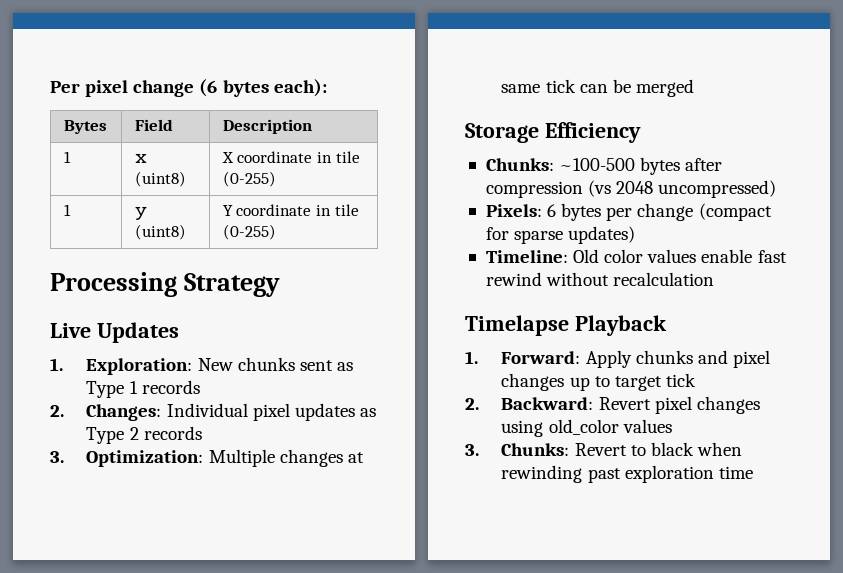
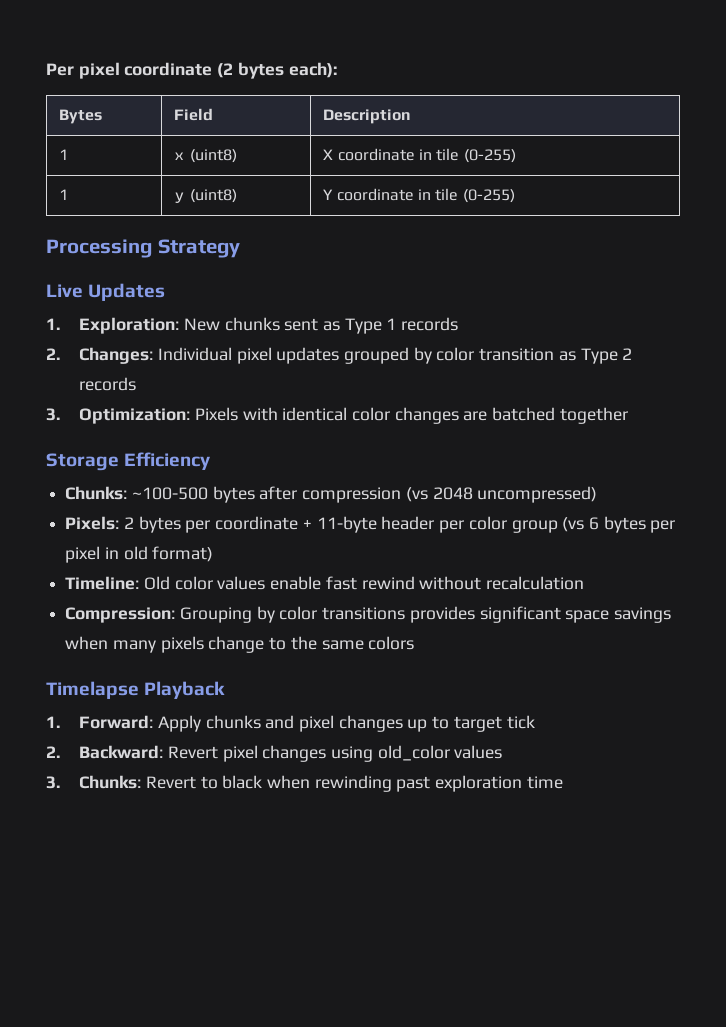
- Per pixel change (6 bytes each):
+ Per pixel coordinate (2 bytes each):
- 2. Changes: Individual pixel updates as Type 2 records
+ 2. Changes: Individual pixel updates grouped by color transition as Type 2 records
- 3. Optimization: Multiple changes at same tick can be merged
+ 3. Optimization: Pixels with identical color changes are batched together
- Pixels: 6 bytes per change (compact for sparse updates)
+ Pixels: 2 bytes per coordinate + 11-byte header per color group (vs 6 bytes per pixel in old format)
+ Compression: Grouping by color transitions provides significant space savings when many pixels change to the same colors

